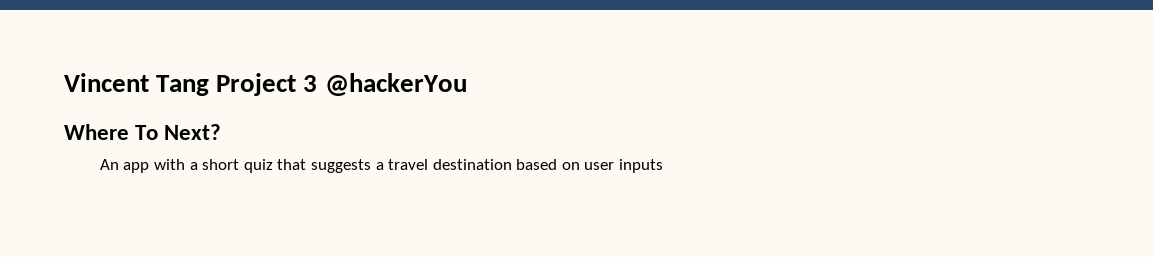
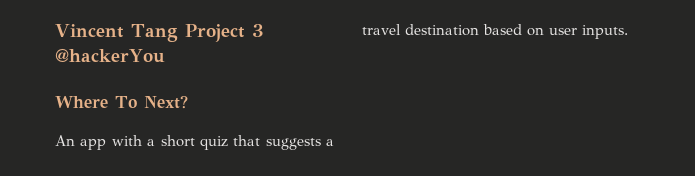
- An app with a short quiz that suggests a travel destination based on user inputs
+ An app with a short quiz that suggests a travel destination based on user inputs.

